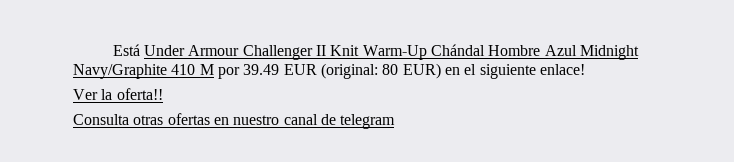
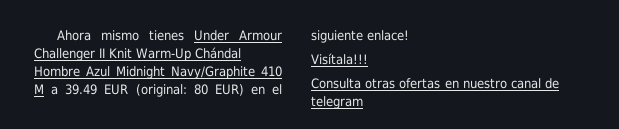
- Está Under Armour Challenger II Knit Warm-Up Chándal Hombre Azul Midnight Navy/Graphite 410 M por 39.49 EUR (original: 80 EUR) en el siguiente enlace!
+ Ahora mismo tienes Under Armour Challenger II Knit Warm-Up Chándal Hombre Azul Midnight Navy/Graphite 410 M a 39.49 EUR (original: 80 EUR) en el siguiente enlace!
- Ver la oferta!!
+ Visítala!!!

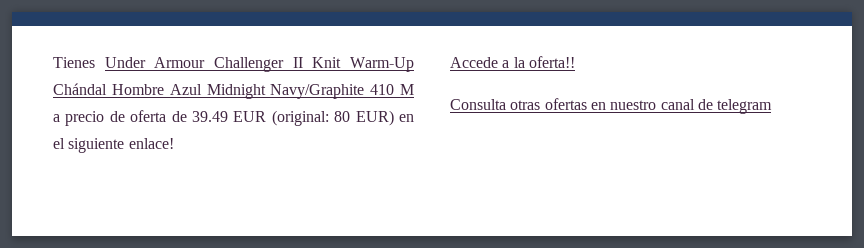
- Ahora mismo tienes Under Armour Challenger II Knit Warm-Up Chándal Hombre Azul Midnight Navy/Graphite 410 M a 39.49 EUR (original: 80 EUR) en el siguiente enlace!
+ Tienes Under Armour Challenger II Knit Warm-Up Chándal Hombre Azul Midnight Navy/Graphite 410 M a precio de oferta de 39.49 EUR (original: 80 EUR) en el siguiente enlace!
- Visítala!!!
+ Accede a la oferta!!

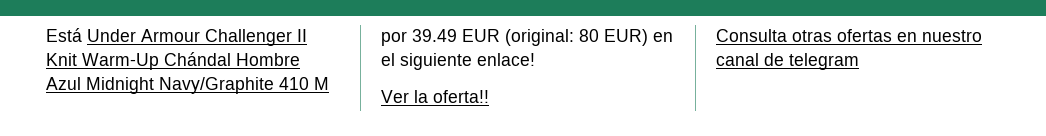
- Tienes Under Armour Challenger II Knit Warm-Up Chándal Hombre Azul Midnight Navy/Graphite 410 M a precio de oferta de 39.49 EUR (original: 80 EUR) en el siguiente enlace!
+ Está Under Armour Challenger II Knit Warm-Up Chándal Hombre Azul Midnight Navy/Graphite 410 M por 39.49 EUR (original: 80 EUR) en el siguiente enlace!
- Accede a la oferta!!
+ Ver la oferta!!

